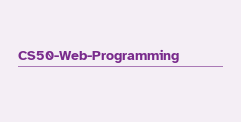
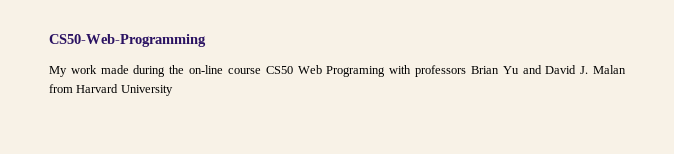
+ My work made during the on-line course CS50 Web Programing with professors Brian Yu and David J. Malan from Harvard University

